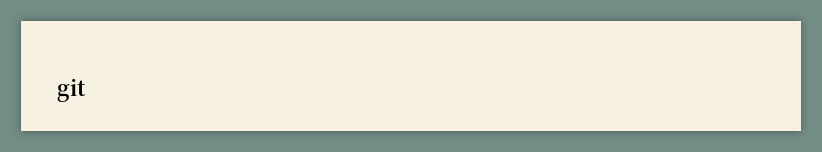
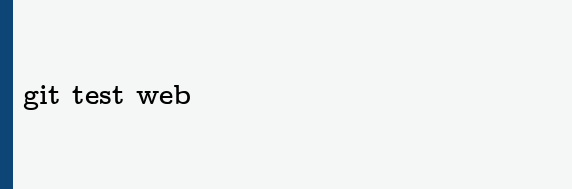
- git
+ git test web

